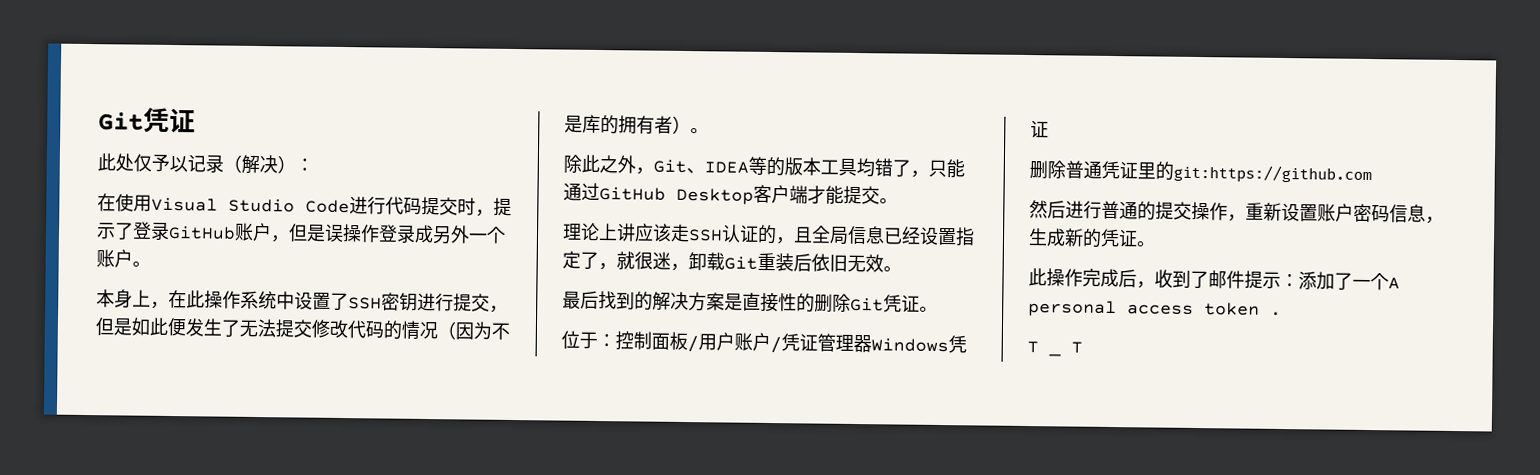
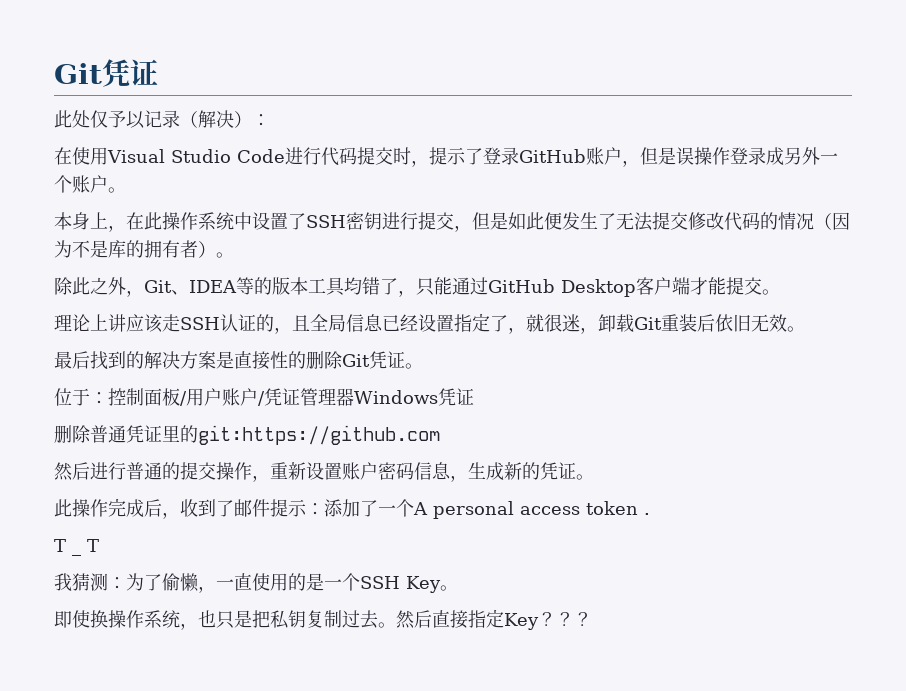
+ 我猜测：为了偷懒，一直使用的是一个SSH Key。
+ 即使换操作系统，也只是把私钥复制过去。然后直接指定Key？？？

